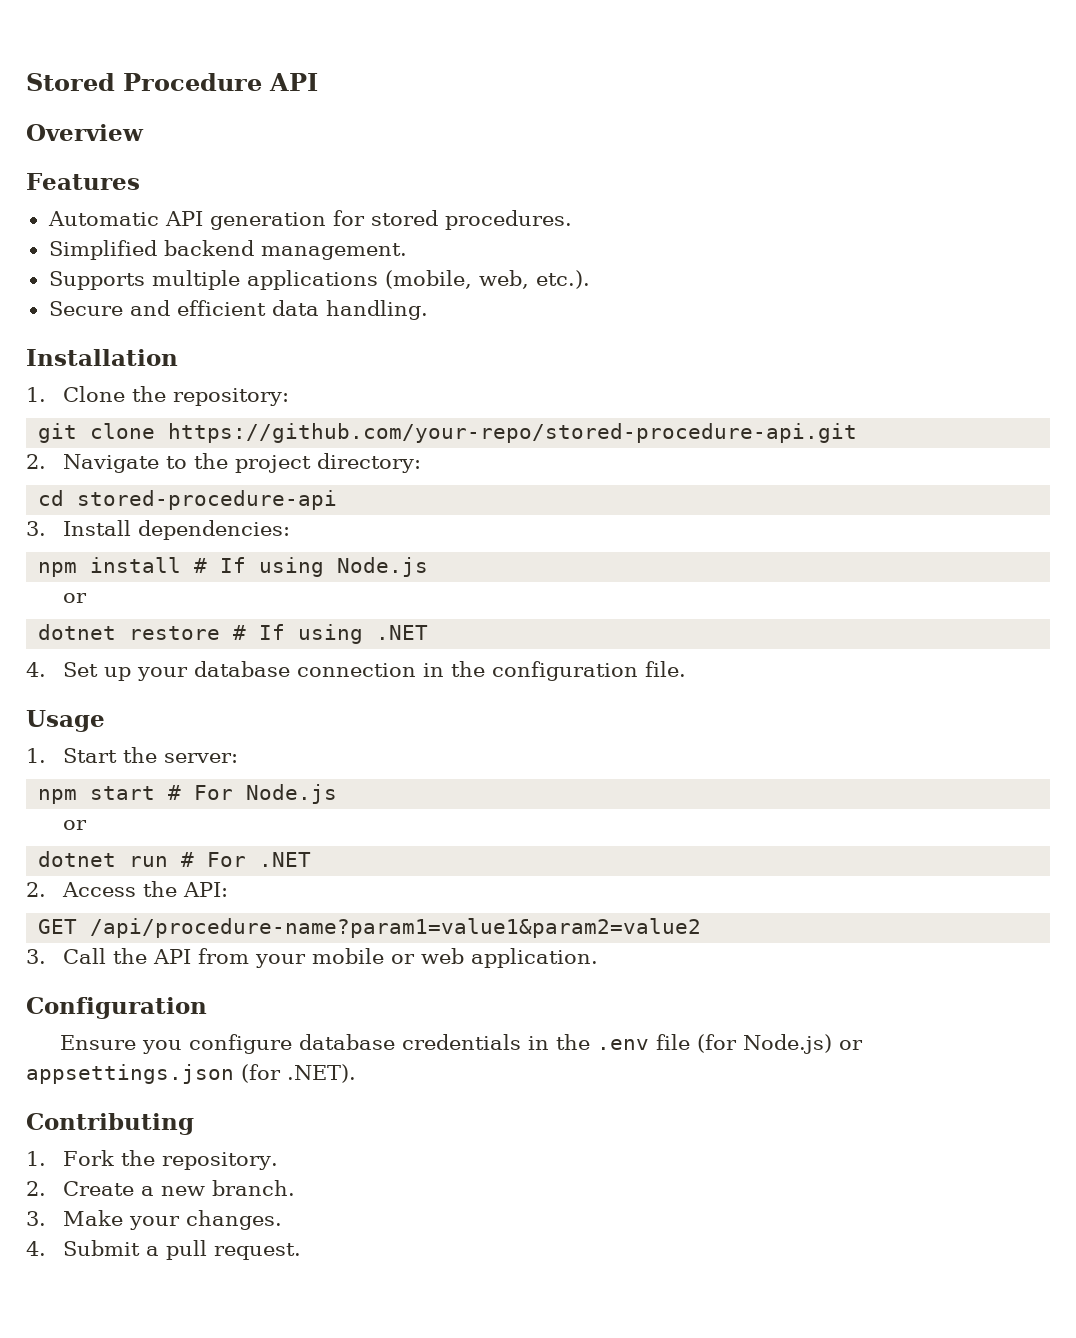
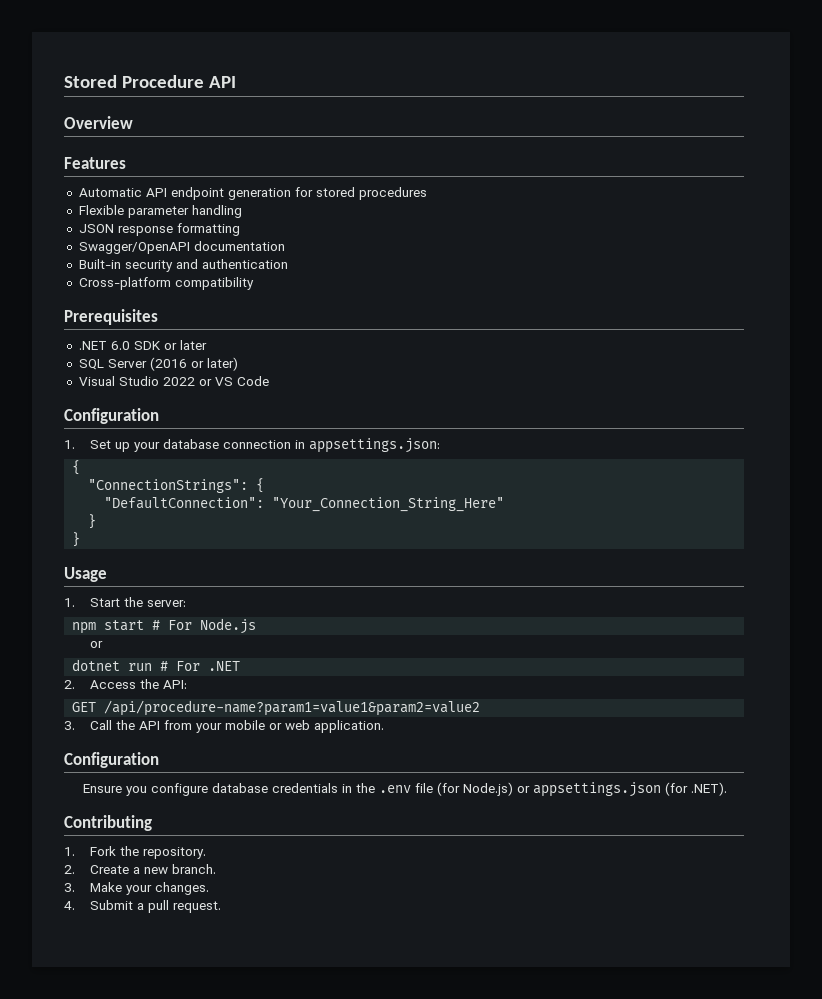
- Automatic API generation for stored procedures.
- Simplified backend management.
- Supports multiple applications (mobile, web, etc.).
- Secure and efficient data handling.
- Installation
- 1. Clone the repository:
- git clone https://github.com/your-repo/stored-procedure-api.git
- 2. Navigate to the project directory:
- cd stored-procedure-api
- 3. Install dependencies:
- npm install # If using Node.js
- or
- dotnet restore # If using .NET
- 4. Set up your database connection in the configuration file.
+ Automatic API endpoint generation for stored procedures
+ Flexible parameter handling
+ JSON response formatting
+ Swagger/OpenAPI documentation
+ Built-in security and authentication
+ Cross-platform compatibility
+ Prerequisites
+ .NET 6.0 SDK or later
+ SQL Server (2016 or later)
+ Visual Studio 2022 or VS Code
+ Configuration
+ 1. Set up your database connection in appsettings.json:
+ {
+ "ConnectionStrings": {
+ "DefaultConnection": "Your_Connection_String_Here"
+ }
+ }

